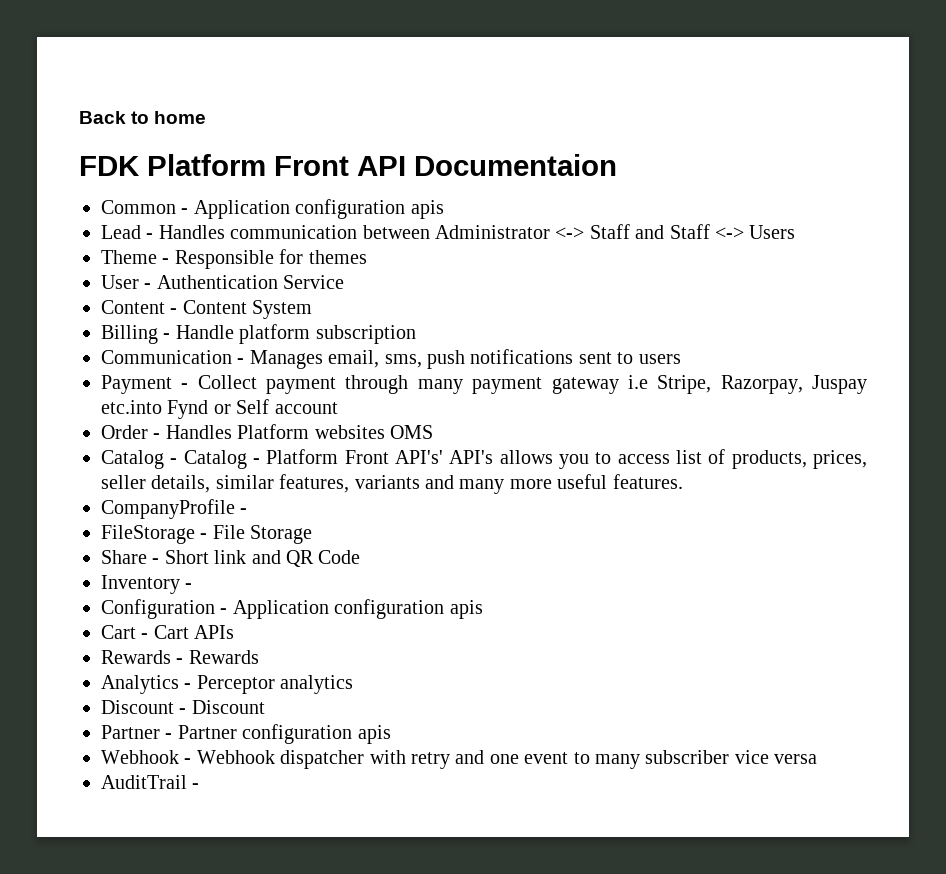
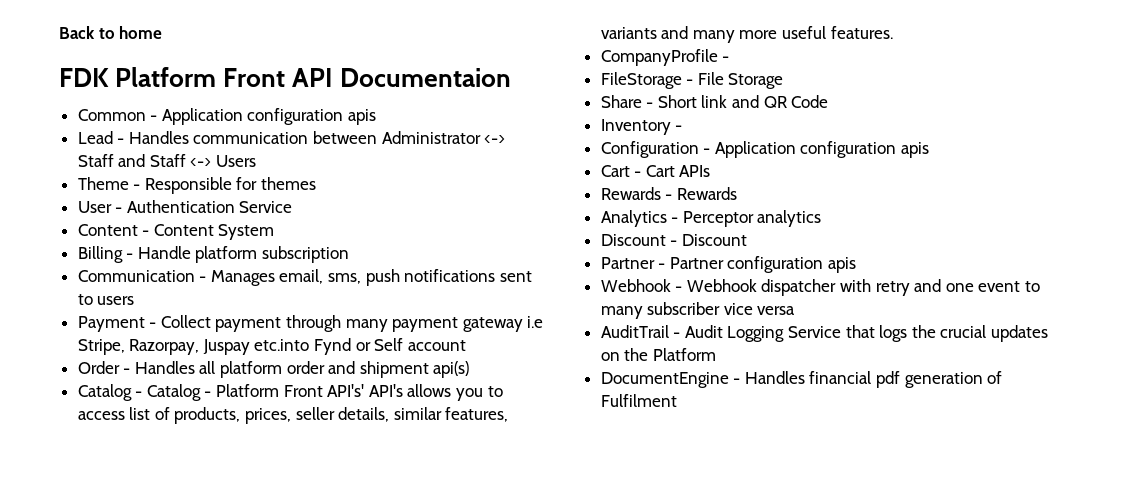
- Order - Handles Platform websites OMS
+ Order - Handles all platform order and shipment api(s)
- AuditTrail -
+ AuditTrail - Audit Logging Service that logs the crucial updates on the Platform
+ DocumentEngine - Handles financial pdf generation of Fulfilment

